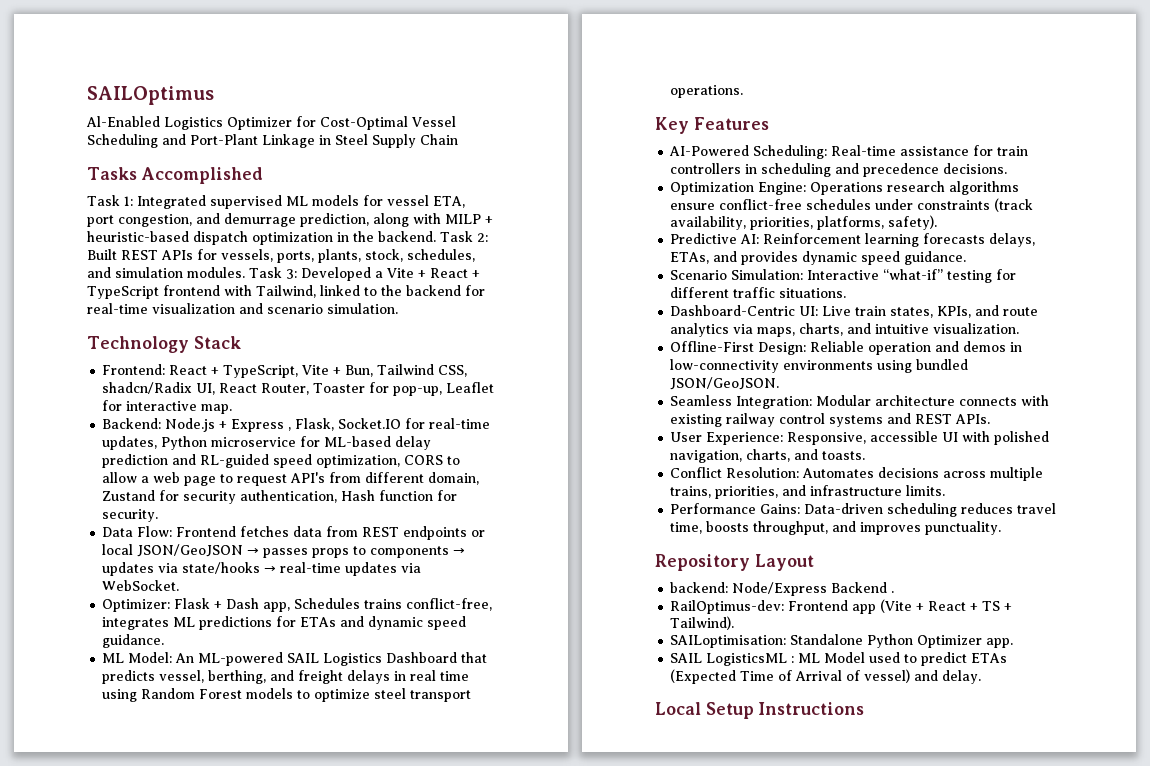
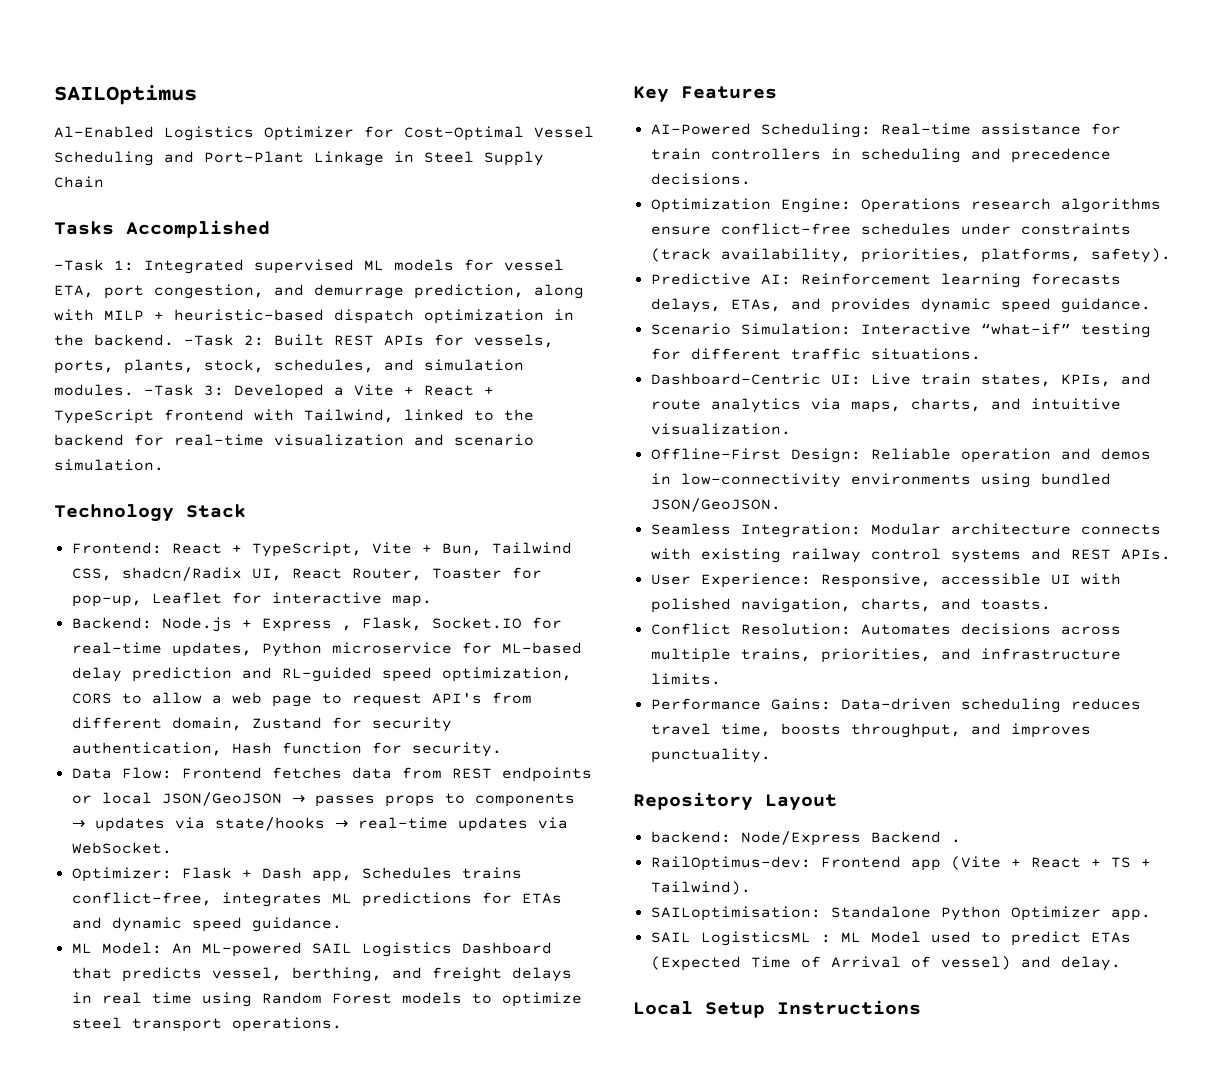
- Task 1: Integrated supervised ML models for vessel ETA, port congestion, and demurrage prediction, along with MILP + heuristic-based dispatch optimization in the backend.
+ -Task 1: Integrated supervised ML models for vessel ETA, port congestion, and demurrage prediction, along with MILP + heuristic-based dispatch optimization in the backend.
- Task 2: Built REST APIs for vessels, ports, plants, stock, schedules, and simulation modules.
+ -Task 2: Built REST APIs for vessels, ports, plants, stock, schedules, and simulation modules.
- Task 3: Developed a Vite + React + TypeScript frontend with Tailwind, linked to the backend for real-time visualization and scenario simulation.
+ -Task 3: Developed a Vite + React + TypeScript frontend with Tailwind, linked to the backend for real-time visualization and scenario simulation.

